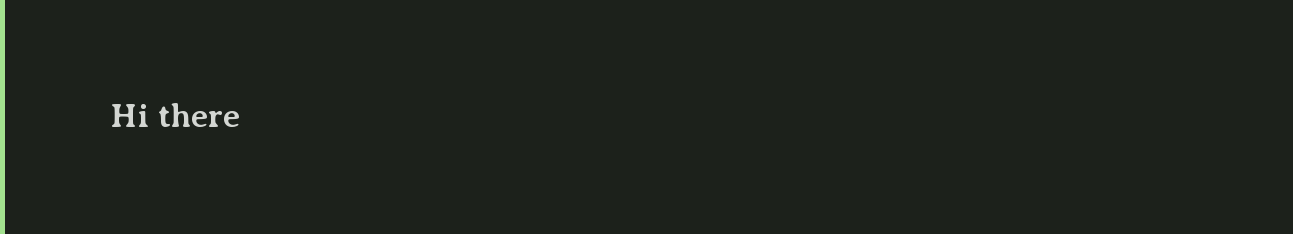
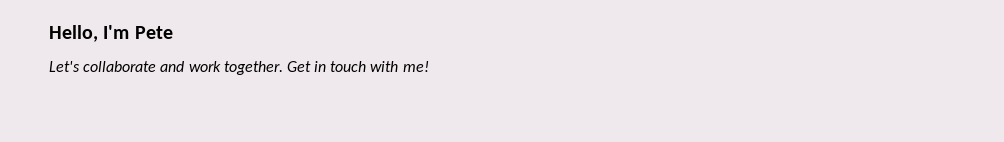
- Hi there
+ Hello, I'm Pete
+ Let's collaborate and work together. Get in touch with me!

